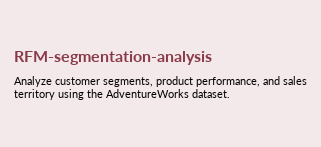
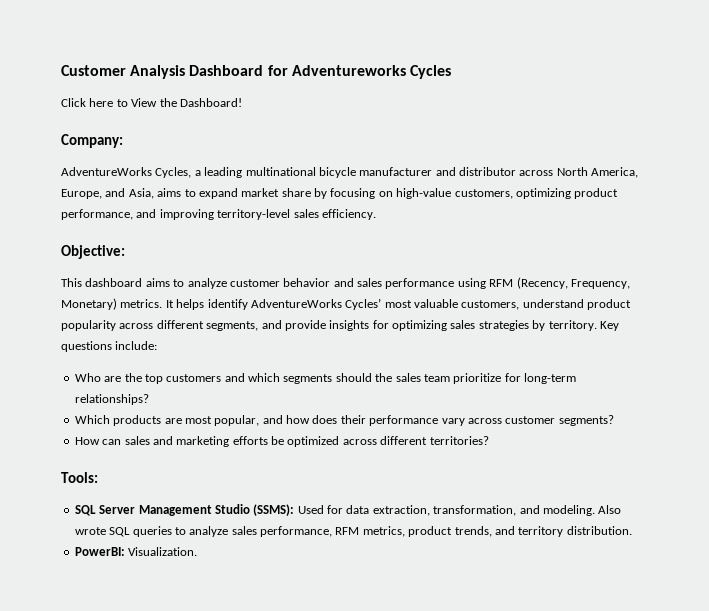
- RFM-segmentation-analysis
- Analyze customer segments, product performance, and sales territory using the AdventureWorks dataset.
+ Customer Analysis Dashboard for Adventureworks Cycles
+ Click here to View the Dashboard!
+ Company:
+ AdventureWorks Cycles, a leading multinational bicycle manufacturer and distributor across North America, Europe, and Asia, aims to expand market share by focusing on high-value customers, optimizing product performance, and improving territory-level sales efficiency.
+ Objective:
+ This dashboard aims to analyze customer behavior and sales performance using RFM (Recency, Frequency, Monetary) metrics. It helps identify AdventureWorks Cycles’ most valuable customers, understand product popularity across different segments, and provide insights for optimizing sales strategies by territory. Key questions include:
+ Who are the top customers and which segments should the sales team prioritize for long-term relationships?
+ Which products are most popular, and how does their performance vary across customer segments?
+ How can sales and marketing efforts be optimized across different territories?
+ Tools:
+ SQL Server Management Studio (SSMS): Used for data extraction, transformation, and modeling. Also wrote SQL queries to analyze sales performance, RFM metrics, product trends, and territory distribution.
+ PowerBI: Visualization.

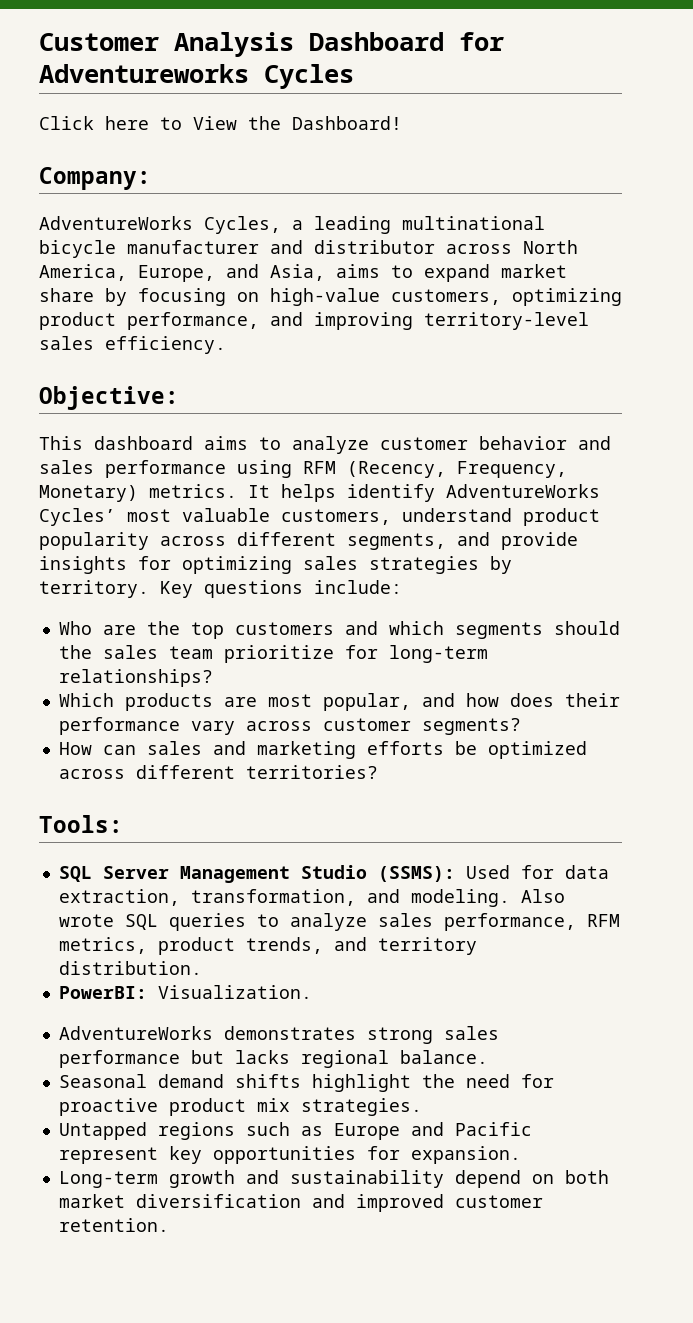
+ AdventureWorks demonstrates strong sales performance but lacks regional balance.
+ Seasonal demand shifts highlight the need for proactive product mix strategies.
+ Untapped regions such as Europe and Pacific represent key opportunities for expansion.
+ Long-term growth and sustainability depend on both market diversification and improved customer retention.

